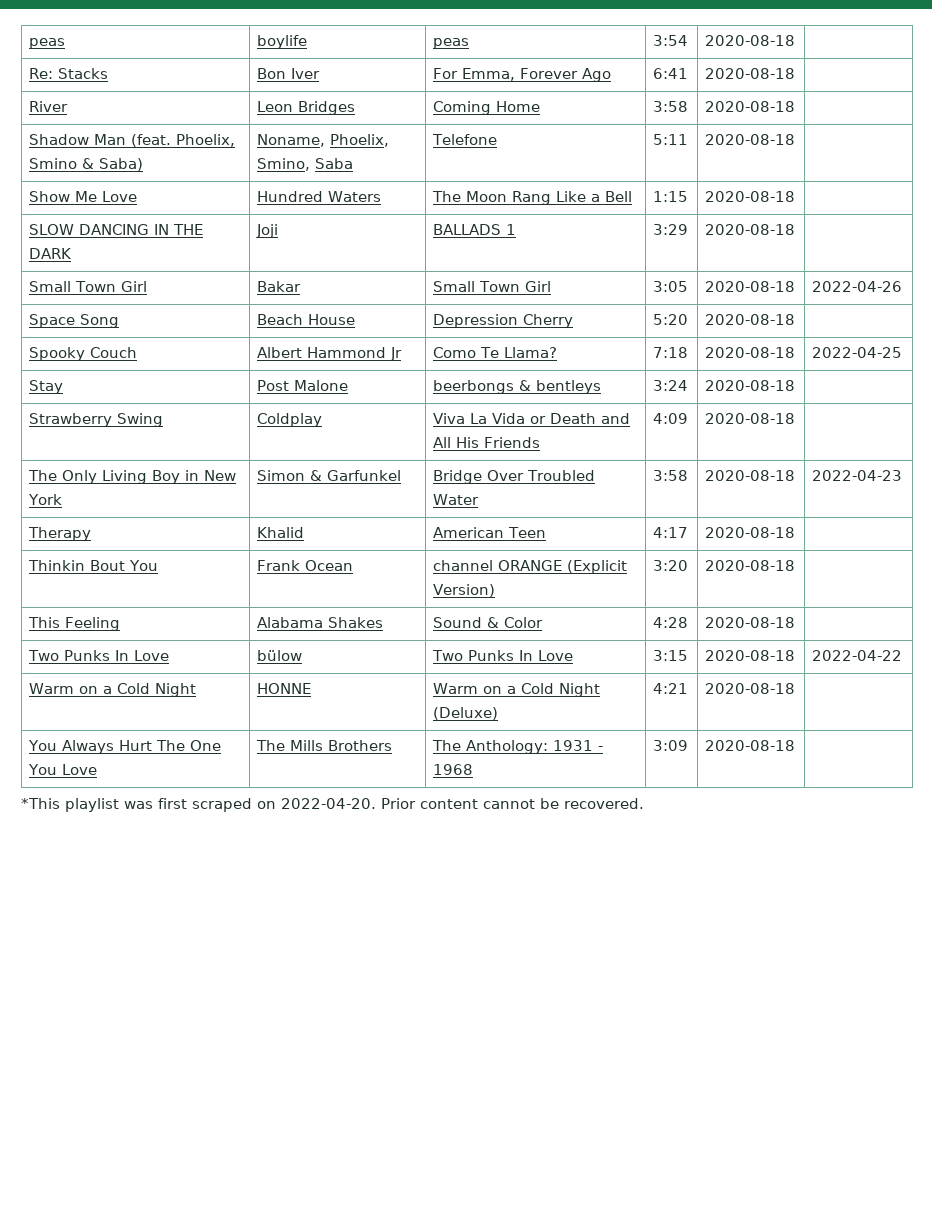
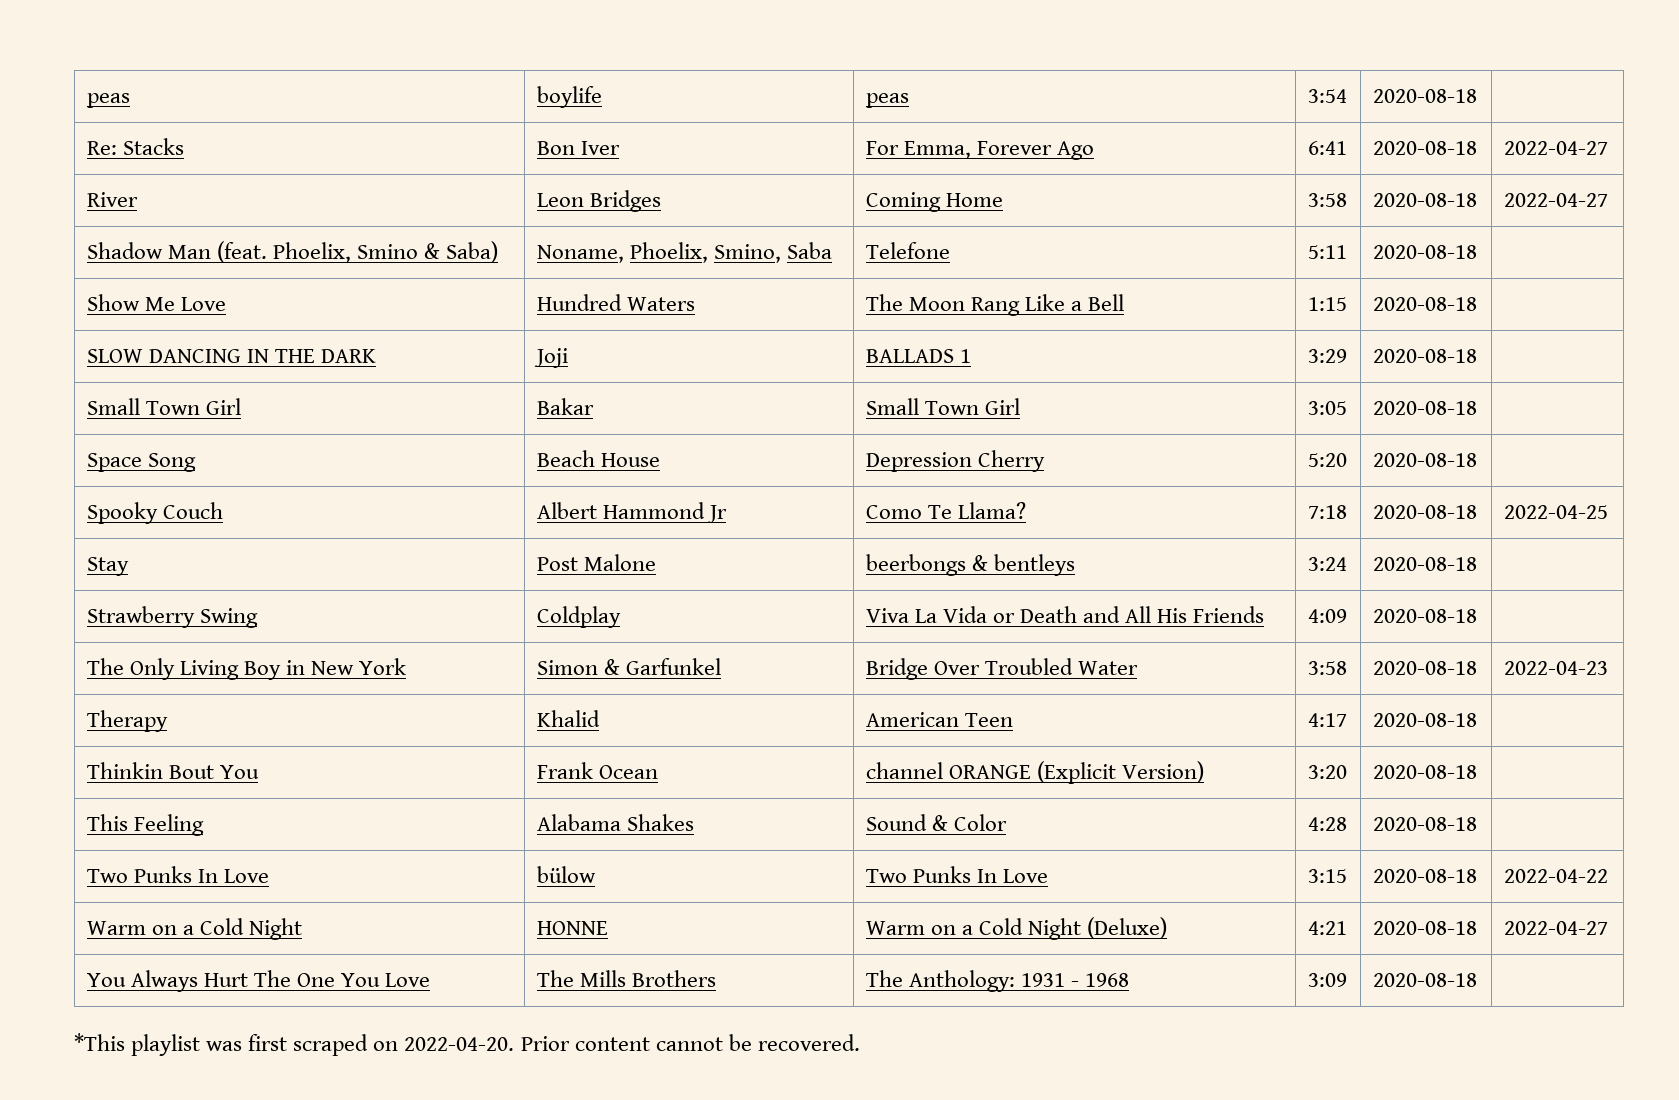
- Re: Stacks | Bon Iver | For Emma, Forever Ago | 6:41 | 2020-08-18 |
+ Re: Stacks | Bon Iver | For Emma, Forever Ago | 6:41 | 2020-08-18 | 2022-04-27
- River | Leon Bridges | Coming Home | 3:58 | 2020-08-18 |
+ River | Leon Bridges | Coming Home | 3:58 | 2020-08-18 | 2022-04-27
- Small Town Girl | Bakar | Small Town Girl | 3:05 | 2020-08-18 | 2022-04-26
+ Small Town Girl | Bakar | Small Town Girl | 3:05 | 2020-08-18 |
- Warm on a Cold Night | HONNE | Warm on a Cold Night (Deluxe) | 4:21 | 2020-08-18 |
+ Warm on a Cold Night | HONNE | Warm on a Cold Night (Deluxe) | 4:21 | 2020-08-18 | 2022-04-27

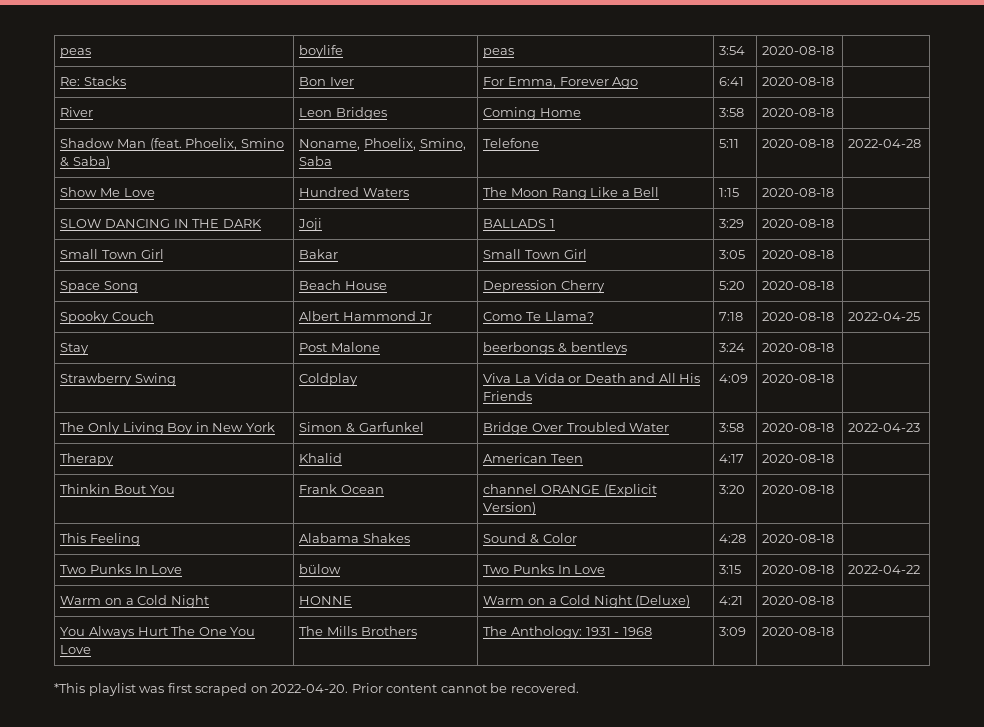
- Re: Stacks | Bon Iver | For Emma, Forever Ago | 6:41 | 2020-08-18 | 2022-04-27
+ Re: Stacks | Bon Iver | For Emma, Forever Ago | 6:41 | 2020-08-18 |
- River | Leon Bridges | Coming Home | 3:58 | 2020-08-18 | 2022-04-27
+ River | Leon Bridges | Coming Home | 3:58 | 2020-08-18 |
- Shadow Man (feat. Phoelix, Smino & Saba) | Noname, Phoelix, Smino, Saba | Telefone | 5:11 | 2020-08-18 |
+ Shadow Man (feat. Phoelix, Smino & Saba) | Noname, Phoelix, Smino, Saba | Telefone | 5:11 | 2020-08-18 | 2022-04-28
- Warm on a Cold Night | HONNE | Warm on a Cold Night (Deluxe) | 4:21 | 2020-08-18 | 2022-04-27
+ Warm on a Cold Night | HONNE | Warm on a Cold Night (Deluxe) | 4:21 | 2020-08-18 |

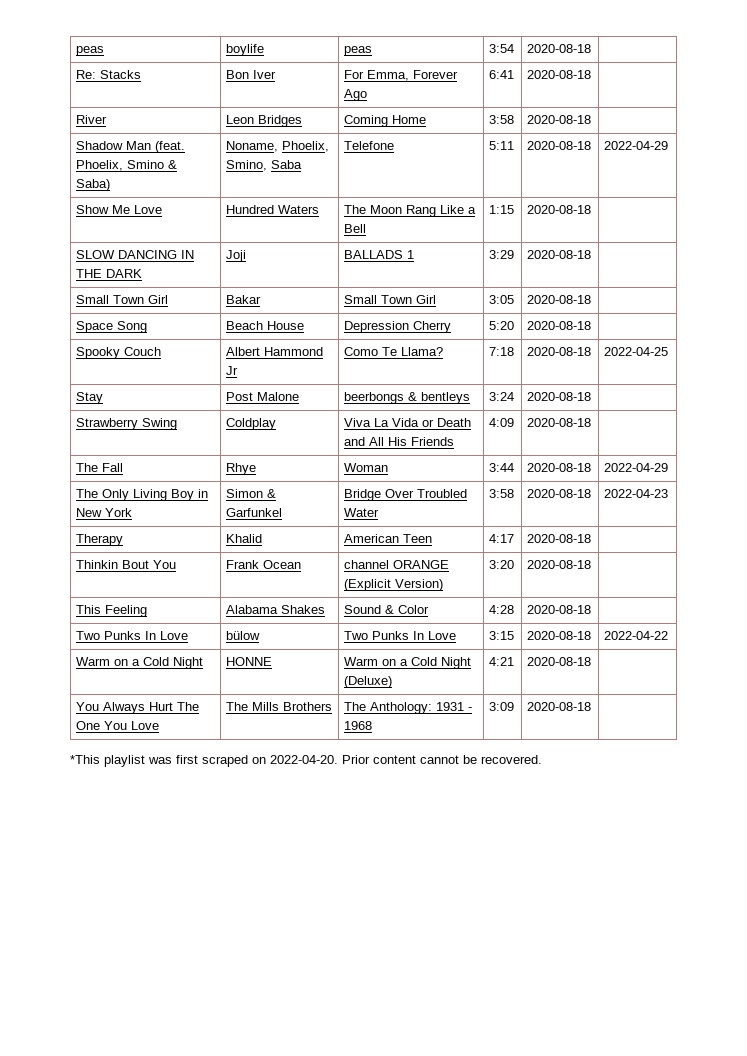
- Shadow Man (feat. Phoelix, Smino & Saba) | Noname, Phoelix, Smino, Saba | Telefone | 5:11 | 2020-08-18 | 2022-04-28
+ Shadow Man (feat. Phoelix, Smino & Saba) | Noname, Phoelix, Smino, Saba | Telefone | 5:11 | 2020-08-18 | 2022-04-29
+ The Fall | Rhye | Woman | 3:44 | 2020-08-18 | 2022-04-29

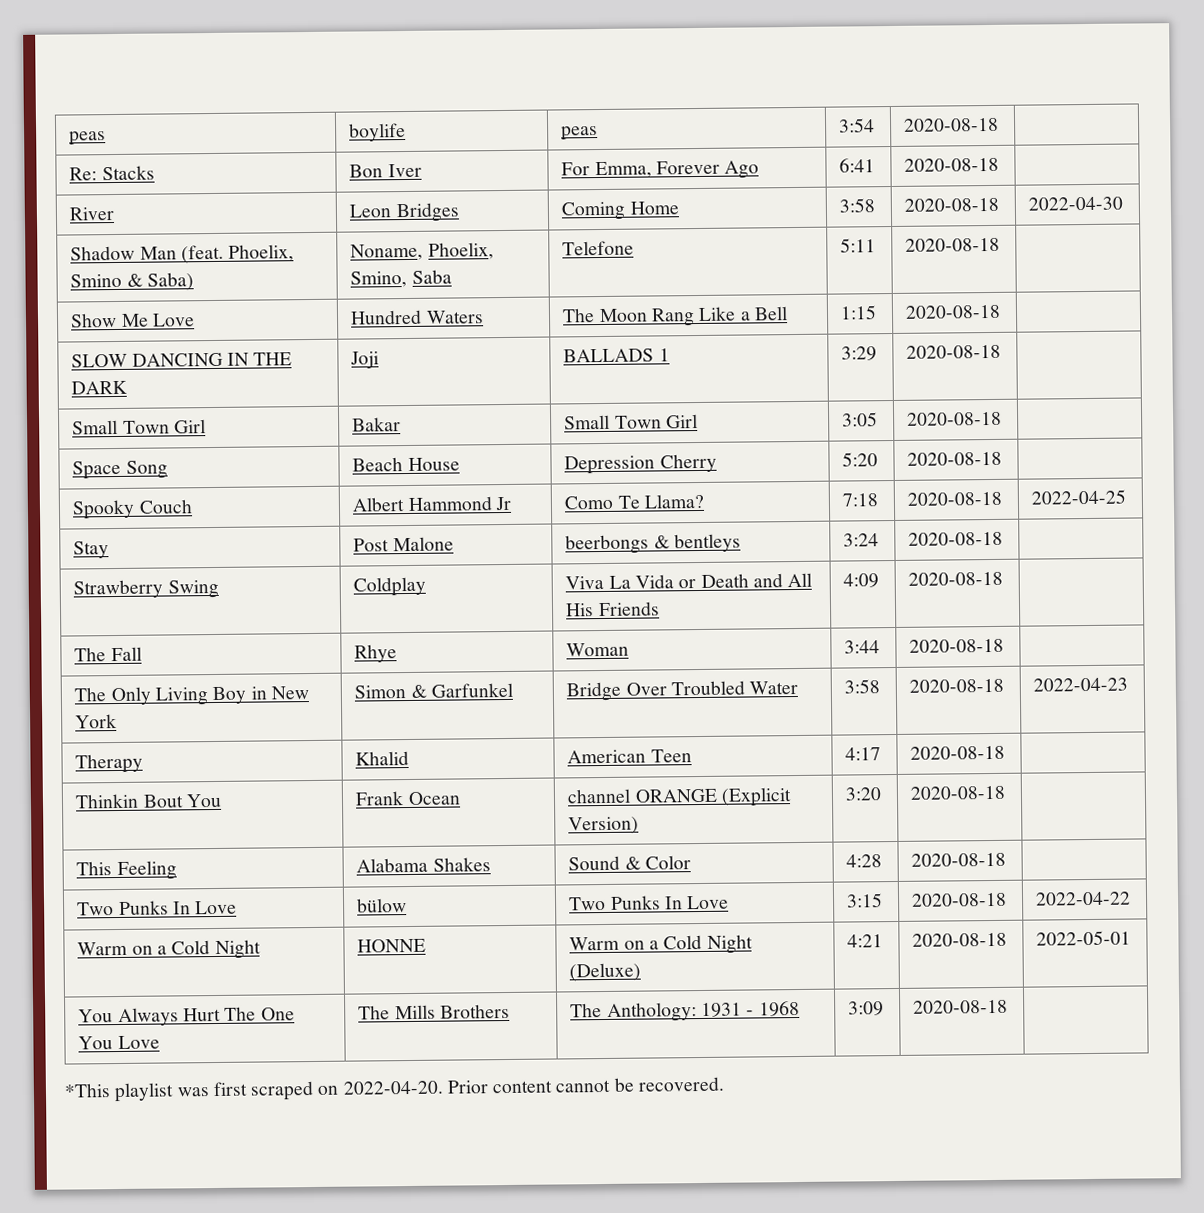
- River | Leon Bridges | Coming Home | 3:58 | 2020-08-18 |
+ River | Leon Bridges | Coming Home | 3:58 | 2020-08-18 | 2022-04-30
- Shadow Man (feat. Phoelix, Smino & Saba) | Noname, Phoelix, Smino, Saba | Telefone | 5:11 | 2020-08-18 | 2022-04-29
+ Shadow Man (feat. Phoelix, Smino & Saba) | Noname, Phoelix, Smino, Saba | Telefone | 5:11 | 2020-08-18 |
- The Fall | Rhye | Woman | 3:44 | 2020-08-18 | 2022-04-29
+ The Fall | Rhye | Woman | 3:44 | 2020-08-18 |
- Warm on a Cold Night | HONNE | Warm on a Cold Night (Deluxe) | 4:21 | 2020-08-18 |
+ Warm on a Cold Night | HONNE | Warm on a Cold Night (Deluxe) | 4:21 | 2020-08-18 | 2022-05-01

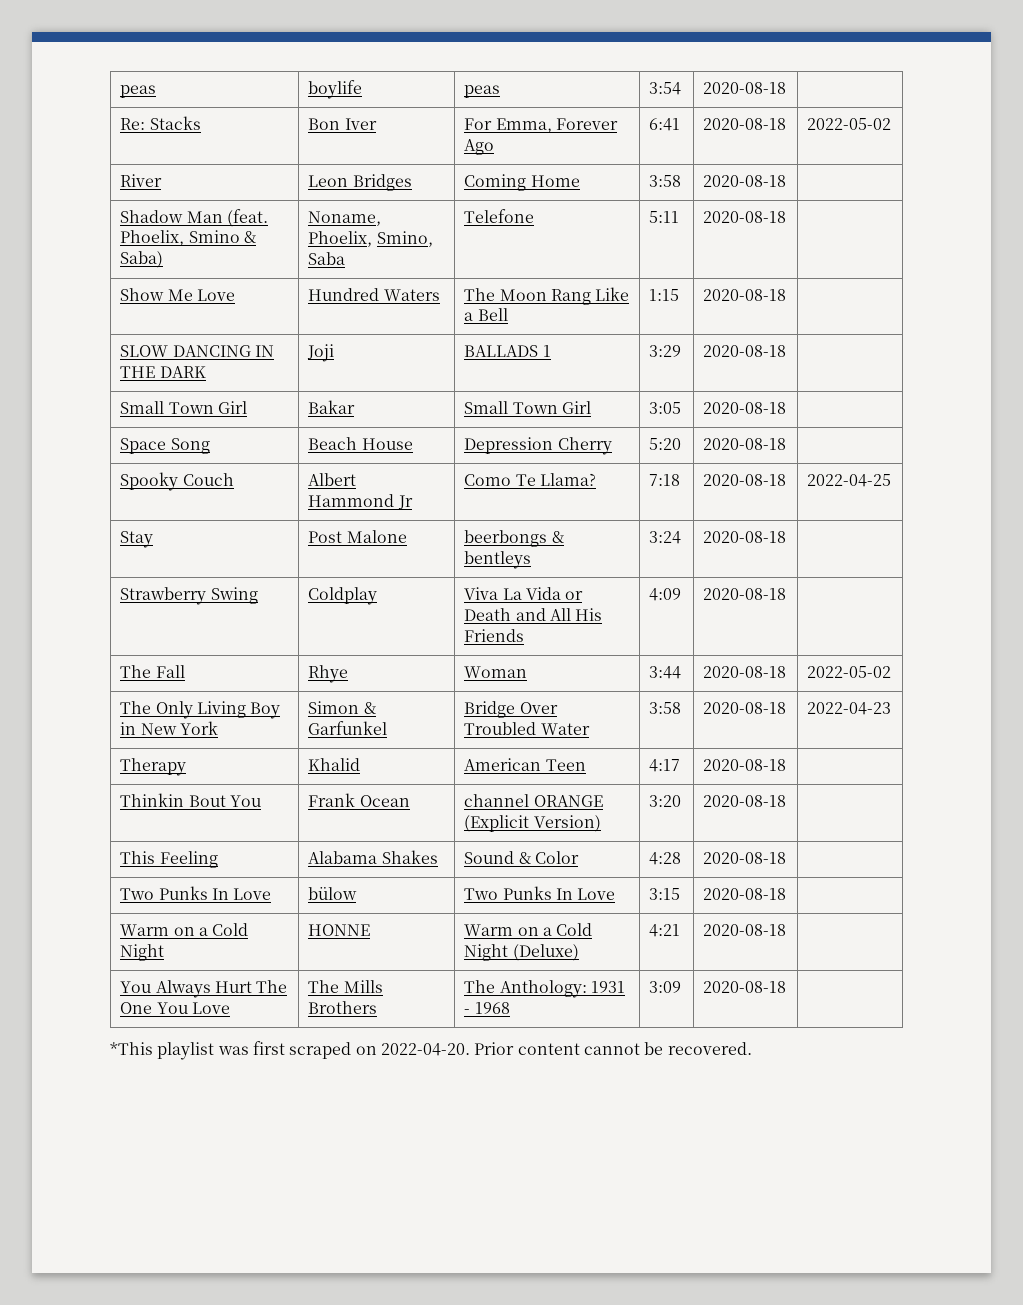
- Re: Stacks | Bon Iver | For Emma, Forever Ago | 6:41 | 2020-08-18 |
+ Re: Stacks | Bon Iver | For Emma, Forever Ago | 6:41 | 2020-08-18 | 2022-05-02
- River | Leon Bridges | Coming Home | 3:58 | 2020-08-18 | 2022-04-30
+ River | Leon Bridges | Coming Home | 3:58 | 2020-08-18 |
- The Fall | Rhye | Woman | 3:44 | 2020-08-18 |
+ The Fall | Rhye | Woman | 3:44 | 2020-08-18 | 2022-05-02
- Two Punks In Love | bülow | Two Punks In Love | 3:15 | 2020-08-18 | 2022-04-22
+ Two Punks In Love | bülow | Two Punks In Love | 3:15 | 2020-08-18 |
- Warm on a Cold Night | HONNE | Warm on a Cold Night (Deluxe) | 4:21 | 2020-08-18 | 2022-05-01
+ Warm on a Cold Night | HONNE | Warm on a Cold Night (Deluxe) | 4:21 | 2020-08-18 |

